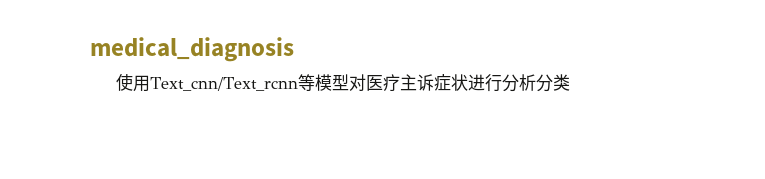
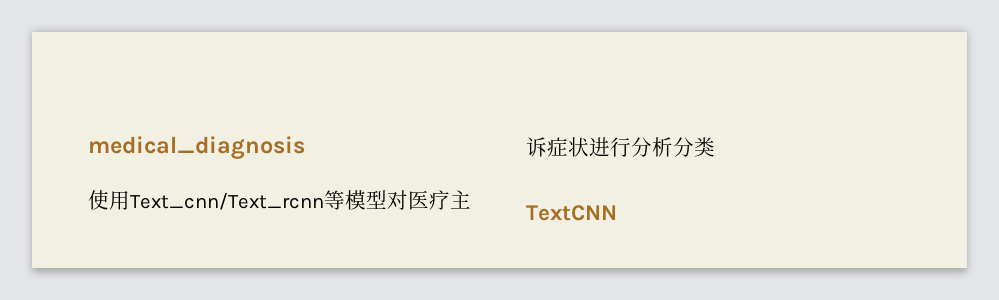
+ TextCNN

